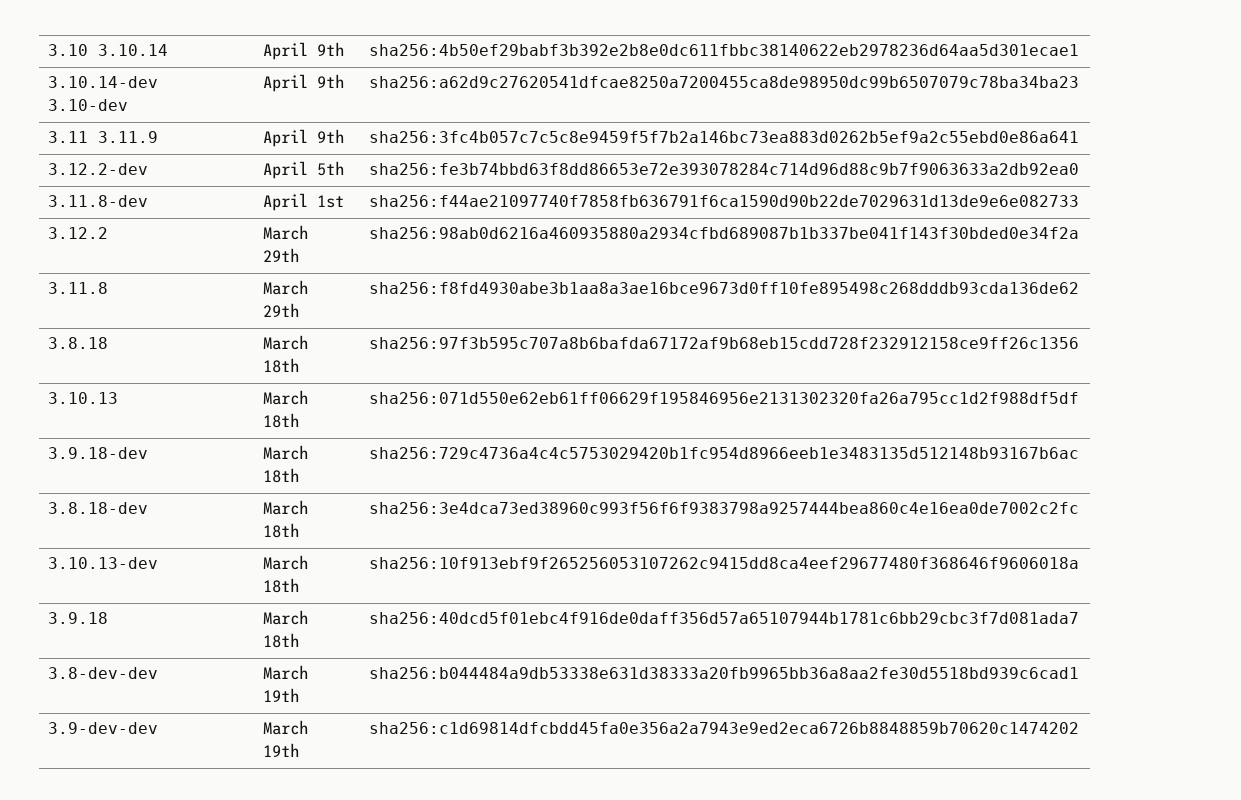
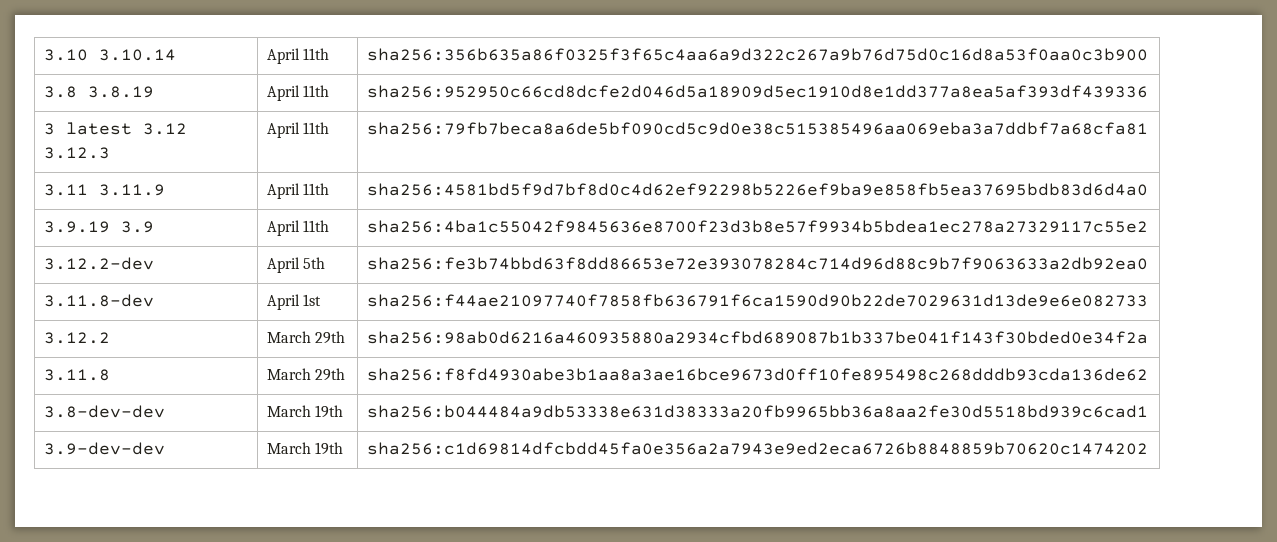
- 3.10 3.10.14 | April 9th | sha256:4b50ef29babf3b392e2b8e0dc611fbbc38140622eb2978236d64aa5d301ecae1
- 3.10.14-dev 3.10-dev | April 9th | sha256:a62d9c27620541dfcae8250a7200455ca8de98950dc99b6507079c78ba34ba23
- 3.11 3.11.9 | April 9th | sha256:3fc4b057c7c5c8e9459f5f7b2a146bc73ea883d0262b5ef9a2c55ebd0e86a641
+ 3.10 3.10.14 | April 11th | sha256:356b635a86f0325f3f65c4aa6a9d322c267a9b76d75d0c16d8a53f0aa0c3b900
+ 3.8 3.8.19 | April 11th | sha256:952950c66cd8dcfe2d046d5a18909d5ec1910d8e1dd377a8ea5af393df439336
+ 3 latest 3.12 3.12.3 | April 11th | sha256:79fb7beca8a6de5bf090cd5c9d0e38c515385496aa069eba3a7ddbf7a68cfa81
+ 3.11 3.11.9 | April 11th | sha256:4581bd5f9d7bf8d0c4d62ef92298b5226ef9ba9e858fb5ea37695bdb83d6d4a0
+ 3.9.19 3.9 | April 11th | sha256:4ba1c55042f9845636e8700f23d3b8e57f9934b5bdea1ec278a27329117c55e2
- 3.8.18 | March 18th | sha256:97f3b595c707a8b6bafda67172af9b68eb15cdd728f232912158ce9ff26c1356
- 3.10.13 | March 18th | sha256:071d550e62eb61ff06629f195846956e2131302320fa26a795cc1d2f988df5df
- 3.9.18-dev | March 18th | sha256:729c4736a4c4c5753029420b1fc954d8966eeb1e3483135d512148b93167b6ac
- 3.8.18-dev | March 18th | sha256:3e4dca73ed38960c993f56f6f9383798a9257444bea860c4e16ea0de7002c2fc
- 3.10.13-dev | March 18th | sha256:10f913ebf9f265256053107262c9415dd8ca4eef29677480f368646f9606018a
- 3.9.18 | March 18th | sha256:40dcd5f01ebc4f916de0daff356d57a65107944b1781c6bb29cbc3f7d081ada7

